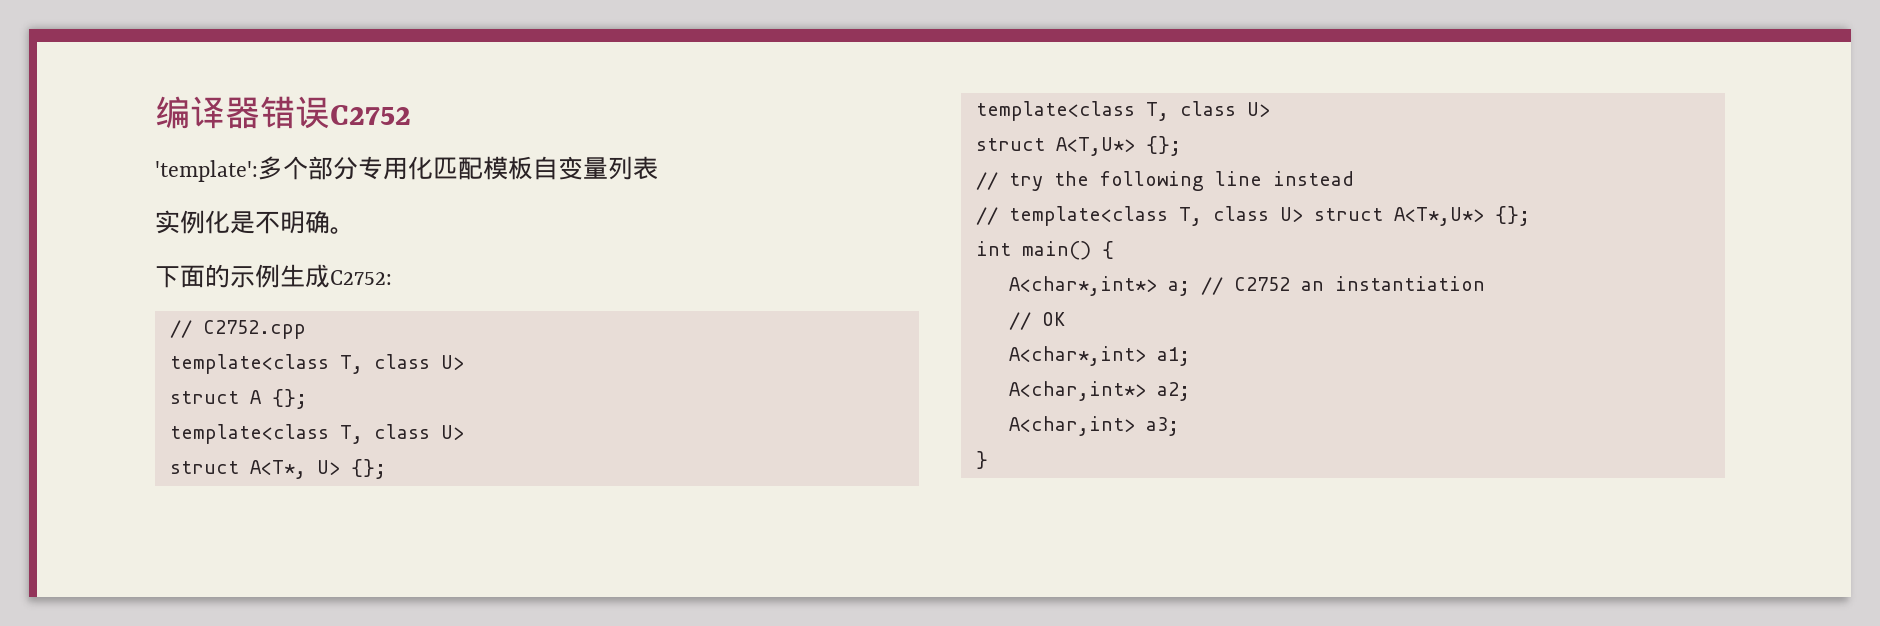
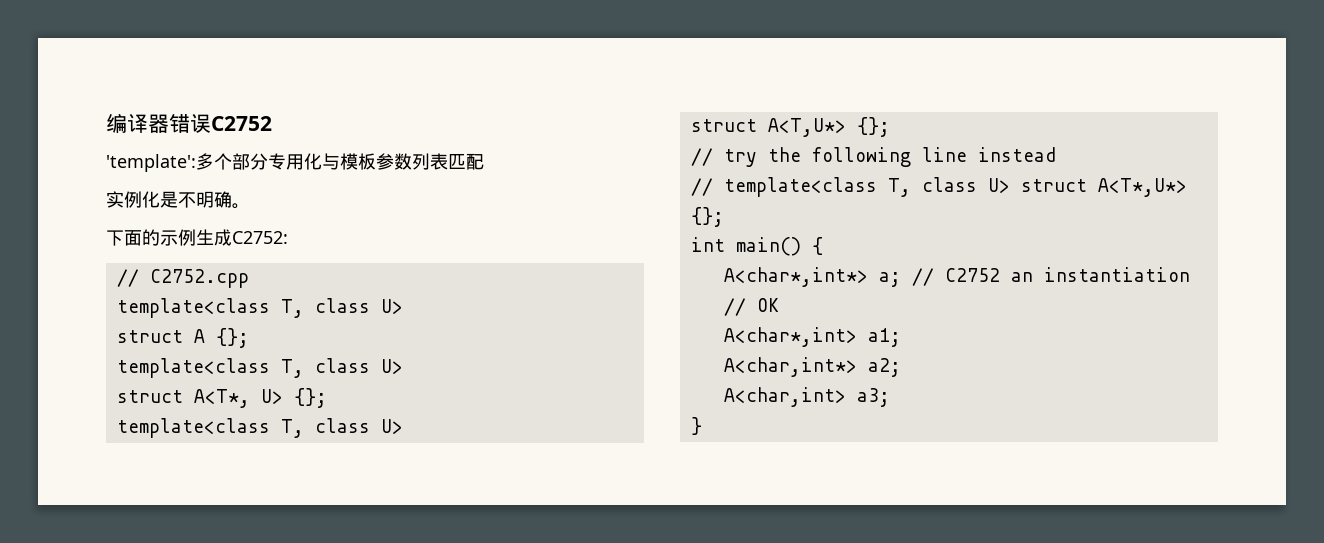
- 'template':多个部分专用化匹配模板自变量列表
+ 'template':多个部分专用化与模板参数列表匹配

